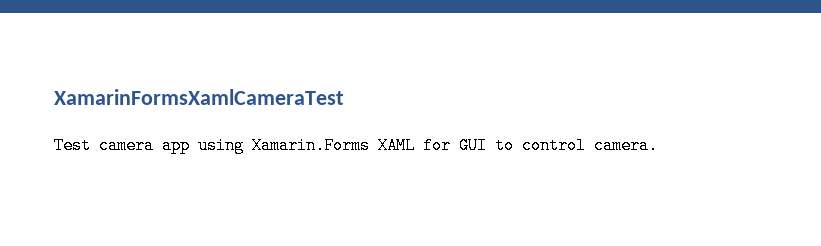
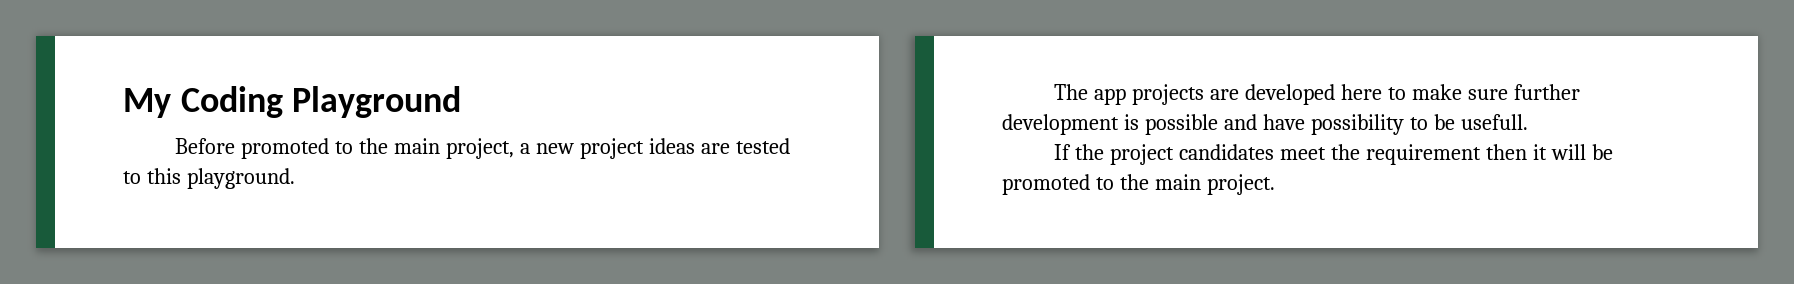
- XamarinFormsXamlCameraTest
- Test camera app using Xamarin.Forms XAML for GUI to control camera.
+ My Coding Playground
+ Before promoted to the main project, a new project ideas are tested to this playground.
+ The app projects are developed here to make sure further development is possible and have possibility to be usefull.
+ If the project candidates meet the requirement then it will be promoted to the main project.

